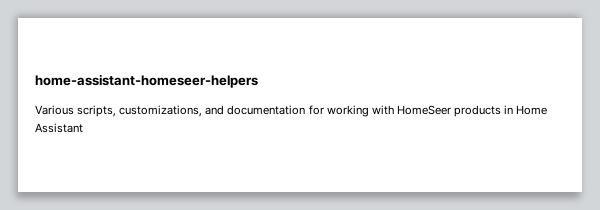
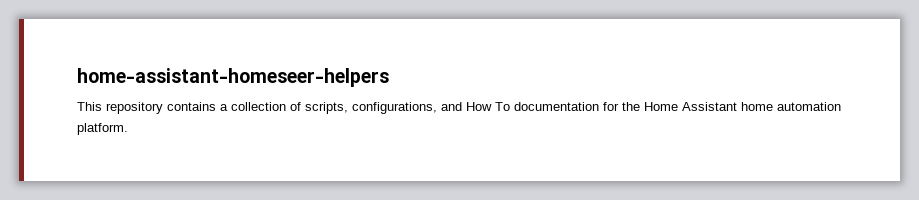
- Various scripts, customizations, and documentation for working with HomeSeer products in Home Assistant
+ This repository contains a collection of scripts, configurations, and How To documentation for the Home Assistant home automation platform.

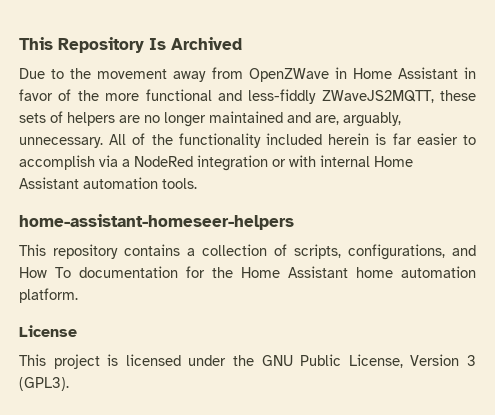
+ This Repository Is Archived
+ Due to the movement away from OpenZWave in Home Assistant in favor of the more functional and less-fiddly ZWaveJS2MQTT, these sets of helpers are no longer maintained and are, arguably, unnecessary. All of the functionality included herein is far easier to accomplish via a NodeRed integration or with internal Home Assistant automation tools.
+ License
+ This project is licensed under the GNU Public License, Version 3 (GPL3).

